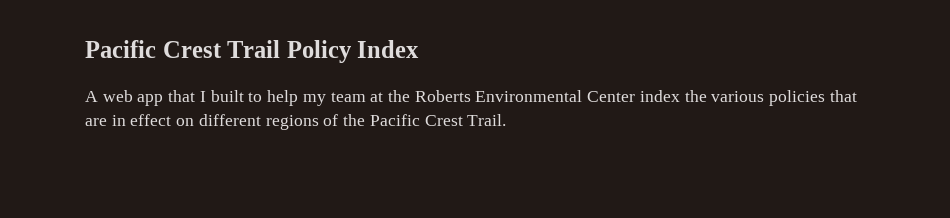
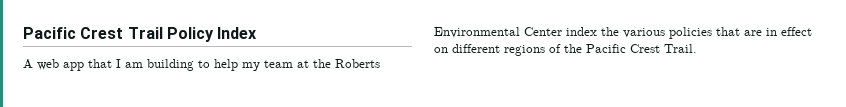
- A web app that I built to help my team at the Roberts Environmental Center index the various policies that are in effect on different regions of the Pacific Crest Trail.
+ A web app that I am building to help my team at the Roberts Environmental Center index the various policies that are in effect on different regions of the Pacific Crest Trail.

